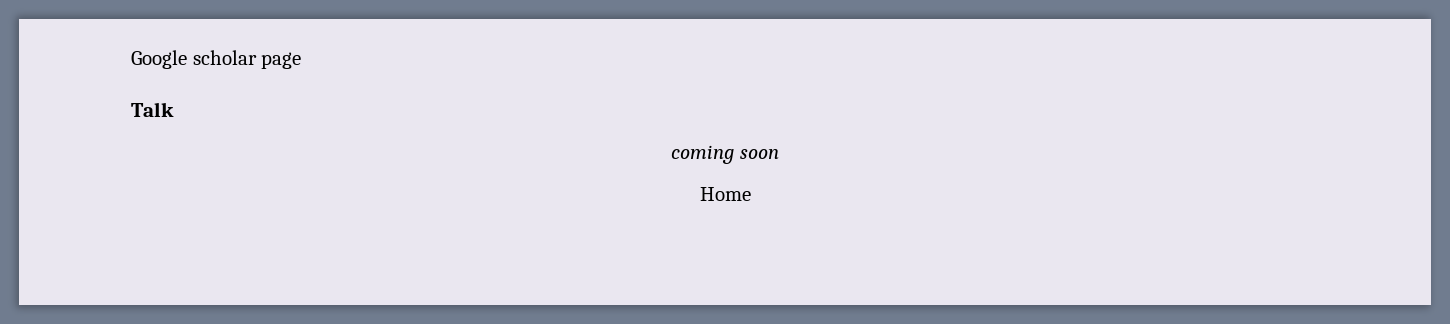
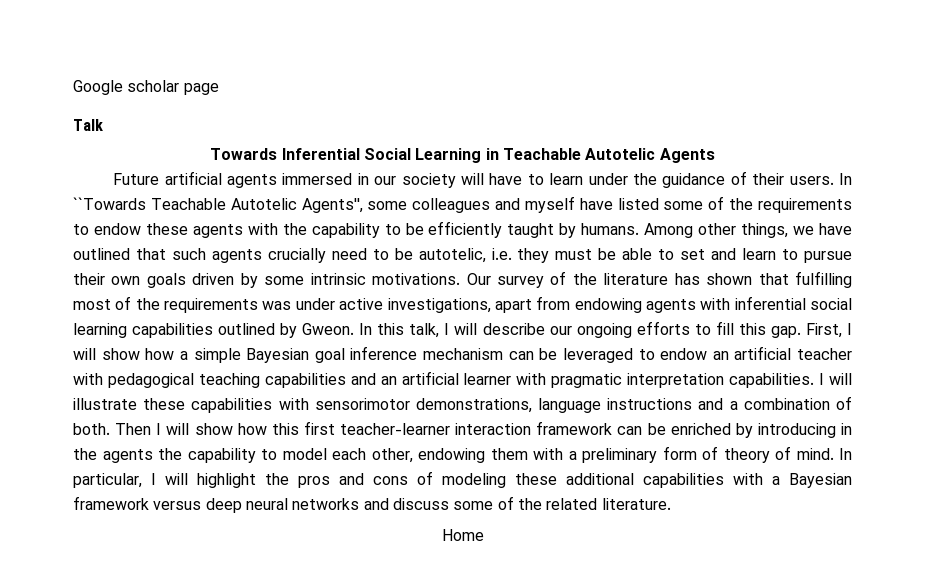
- coming soon
+ Towards Inferential Social Learning in Teachable Autotelic Agents
+ Future artificial agents immersed in our society will have to learn under the guidance of their users. In ``Towards Teachable Autotelic Agents'', some colleagues and myself have listed some of the requirements to endow these agents with the capability to be efficiently taught by humans. Among other things, we have outlined that such agents crucially need to be autotelic, i.e. they must be able to set and learn to pursue their own goals driven by some intrinsic motivations. Our survey of the literature has shown that fulfilling most of the requirements was under active investigations, apart from endowing agents with inferential social learning capabilities outlined by Gweon. In this talk, I will describe our ongoing efforts to fill this gap. First, I will show how a simple Bayesian goal inference mechanism can be leveraged to endow an artificial teacher with pedagogical teaching capabilities and an artificial learner with pragmatic interpretation capabilities. I will illustrate these capabilities with sensorimotor demonstrations, language instructions and a combination of both. Then I will show how this first teacher-learner interaction framework can be enriched by introducing in the agents the capability to model each other, endowing them with a preliminary form of theory of mind. In particular, I will highlight the pros and cons of modeling these additional capabilities with a Bayesian framework versus deep neural networks and discuss some of the related literature.

